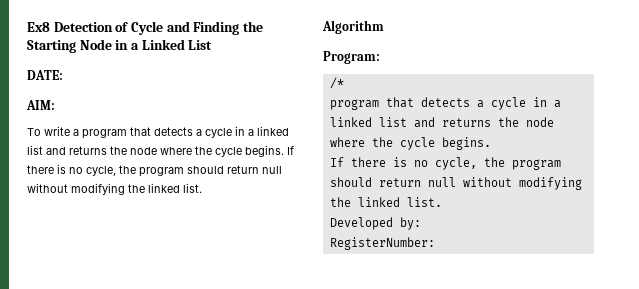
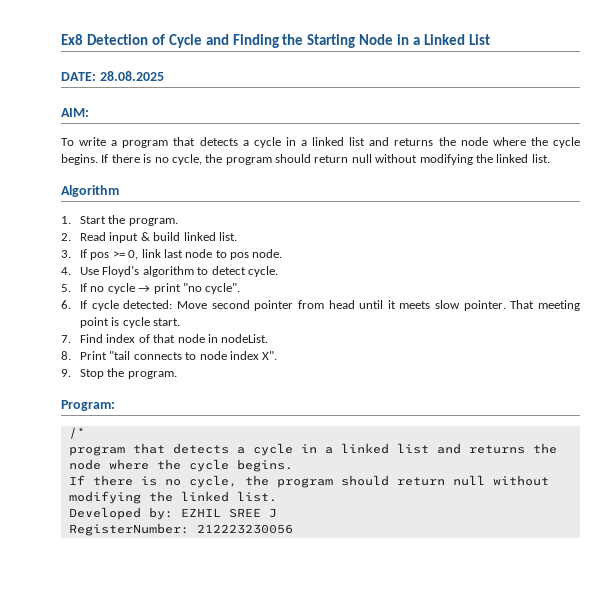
- DATE:
+ DATE: 28.08.2025
+ 1. Start the program.
+ 2. Read input & build linked list.
+ 3. If pos >= 0, link last node to pos node.
+ 4. Use Floyd’s algorithm to detect cycle.
+ 5. If no cycle → print "no cycle".
+ 6. If cycle detected: Move second pointer from head until it meets slow pointer. That meeting point is cycle start.
+ 7. Find index of that node in nodeList.
+ 8. Print "tail connects to node index X".
+ 9. Stop the program.
- Developed by:
+ Developed by: EZHIL SREE J
- RegisterNumber:
+ RegisterNumber: 212223230056

